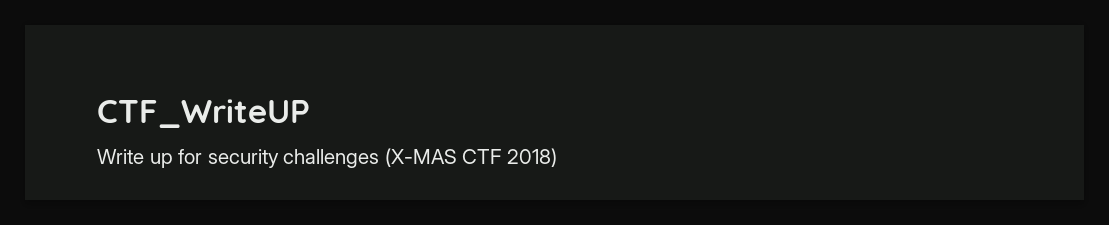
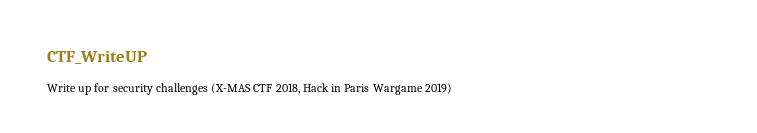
- Write up for security challenges (X-MAS CTF 2018)
+ Write up for security challenges (X-MAS CTF 2018, Hack in Paris Wargame 2019)

